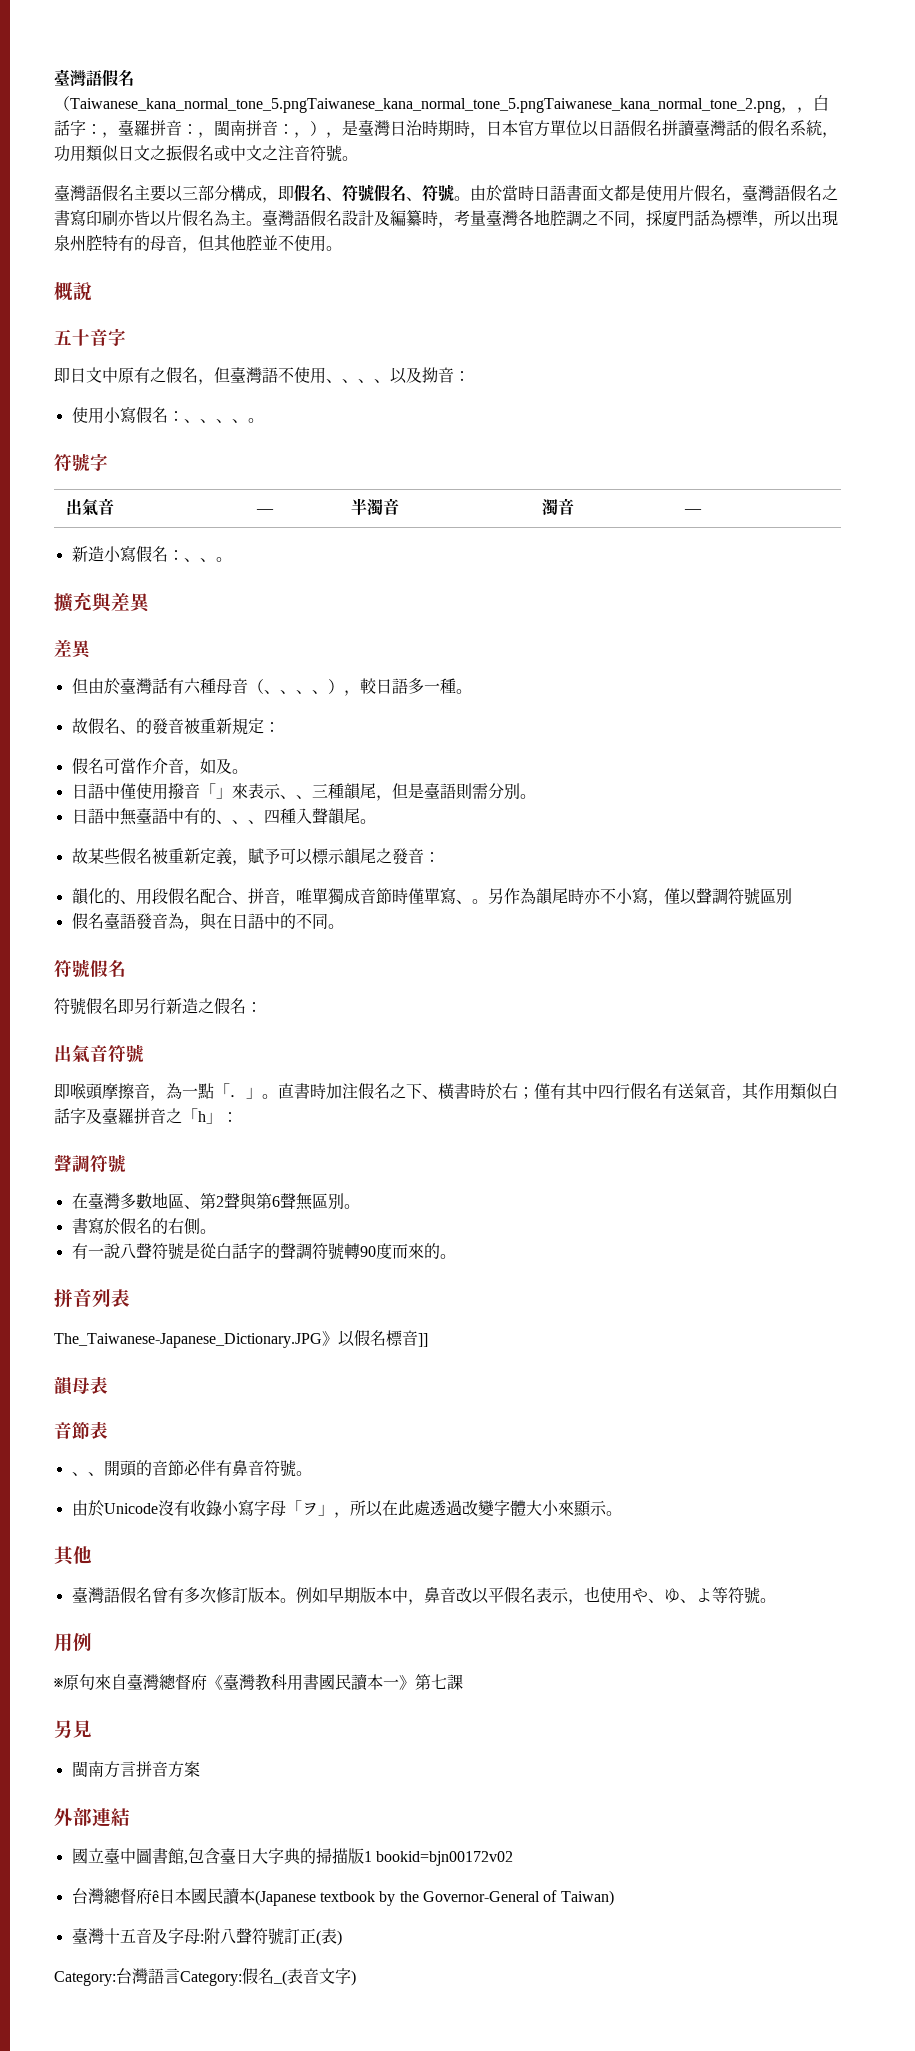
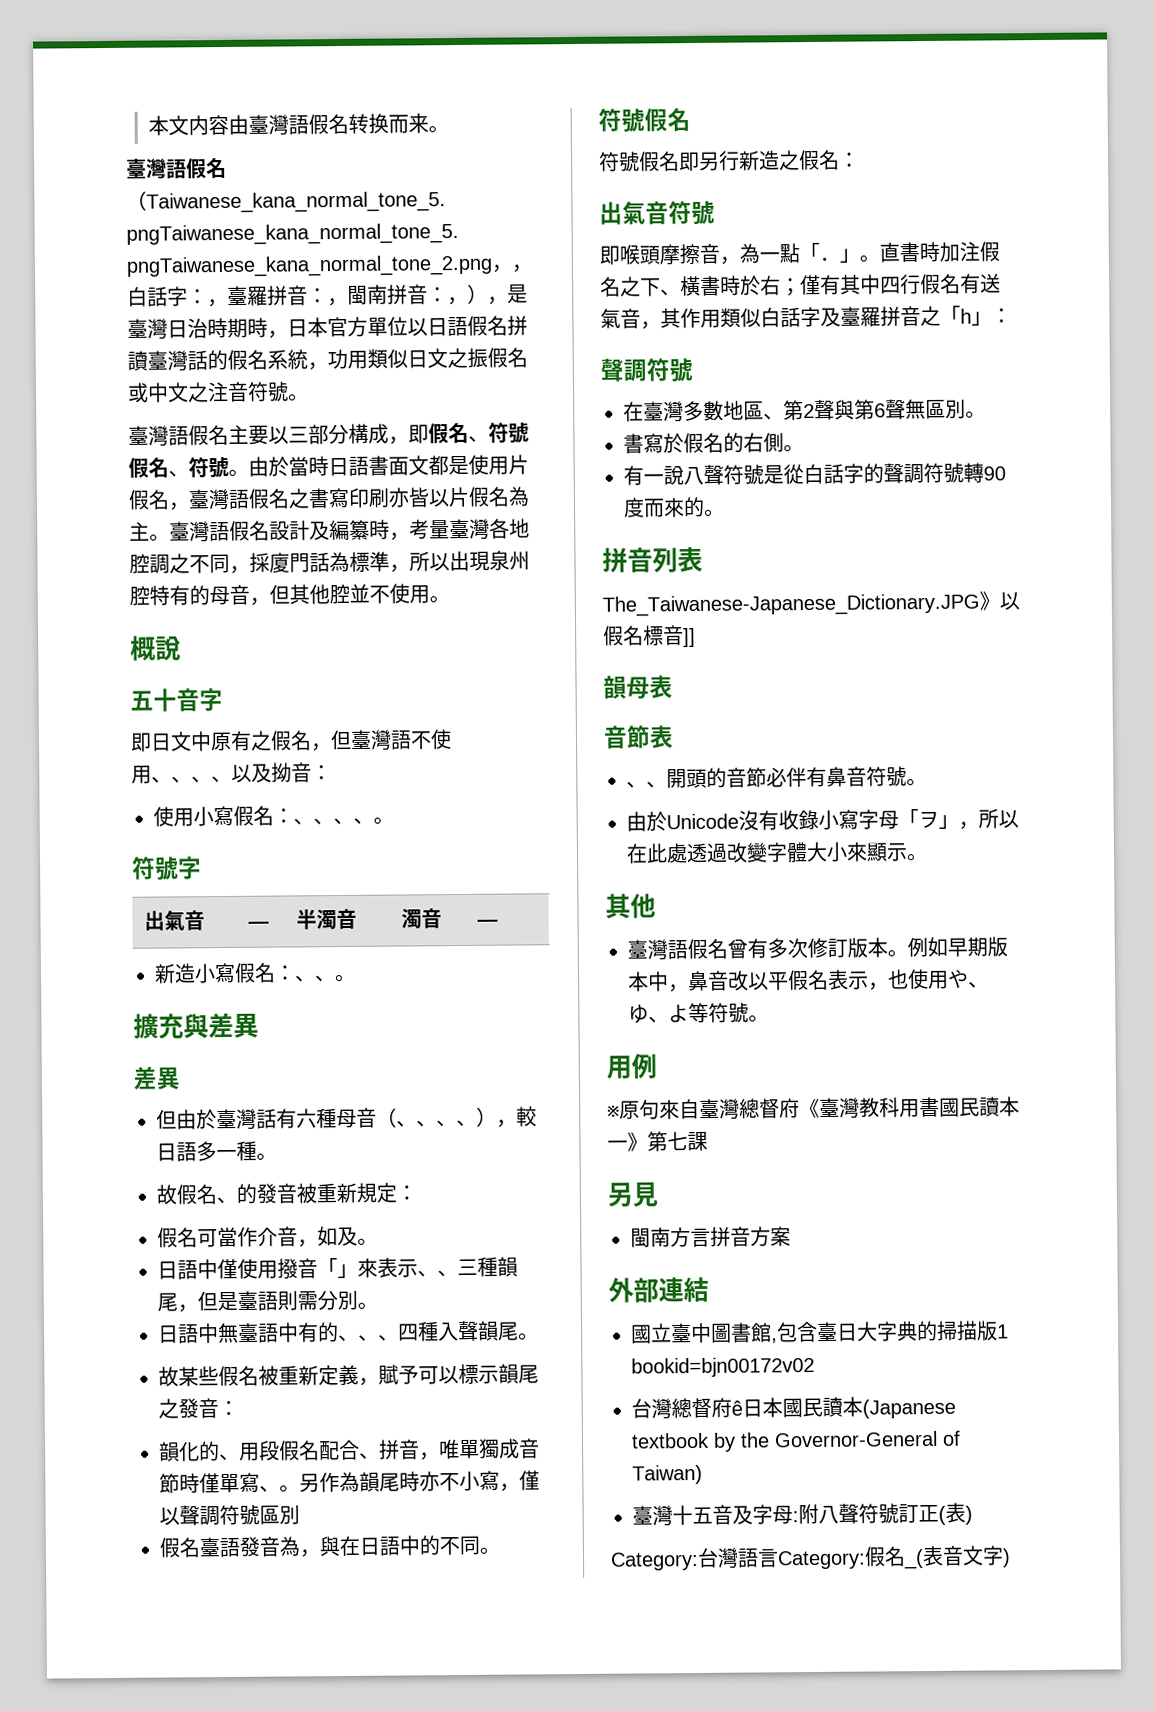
+ 本文内容由臺灣語假名转换而来。

